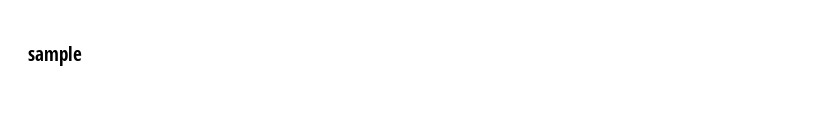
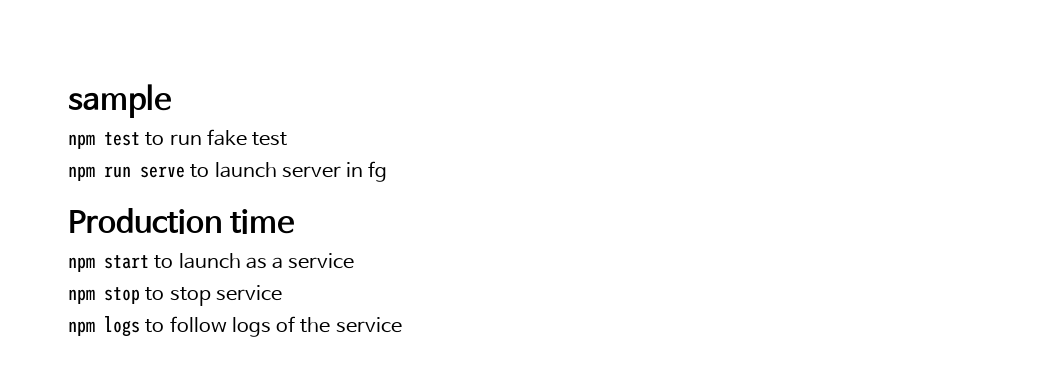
+ npm test to run fake test
+ npm run serve to launch server in fg
+ Production time
+ npm start to launch as a service
+ npm stop to stop service
+ npm logs to follow logs of the service

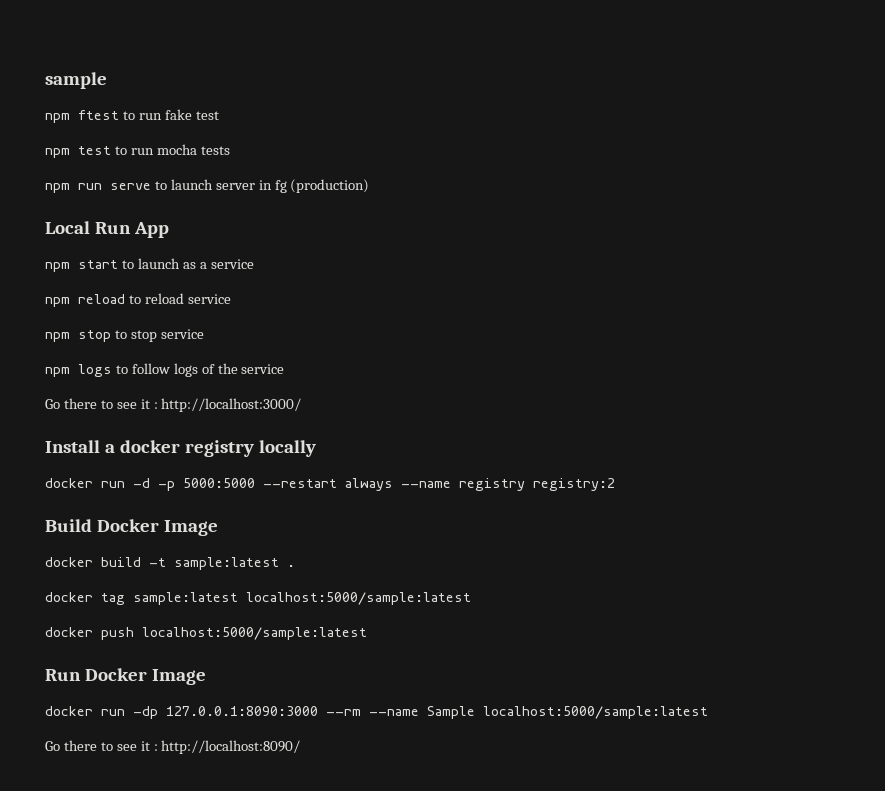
+ npm ftest to run fake test
- npm test to run fake test
+ npm test to run mocha tests
- npm run serve to launch server in fg
- Production time
+ npm run serve to launch server in fg (production)
+ Local Run App
+ npm reload to reload service
+ Go there to see it : http://localhost:3000/
+ Install a docker registry locally
+ docker run -d -p 5000:5000 --restart always --name registry registry:2
+ Build Docker Image
+ docker build -t sample:latest .
+ docker tag sample:latest localhost:5000/sample:latest
+ docker push localhost:5000/sample:latest
+ Run Docker Image
+ docker run -dp 127.0.0.1:8090:3000 --rm --name Sample localhost:5000/sample:latest
+ Go there to see it : http://localhost:8090/

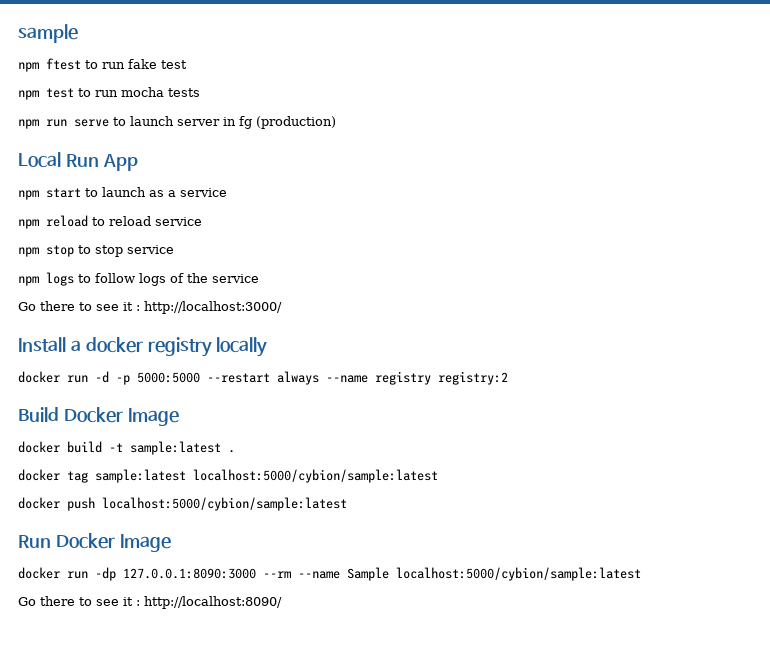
- docker tag sample:latest localhost:5000/sample:latest
+ docker tag sample:latest localhost:5000/cybion/sample:latest
- docker push localhost:5000/sample:latest
+ docker push localhost:5000/cybion/sample:latest
- docker run -dp 127.0.0.1:8090:3000 --rm --name Sample localhost:5000/sample:latest
+ docker run -dp 127.0.0.1:8090:3000 --rm --name Sample localhost:5000/cybion/sample:latest

